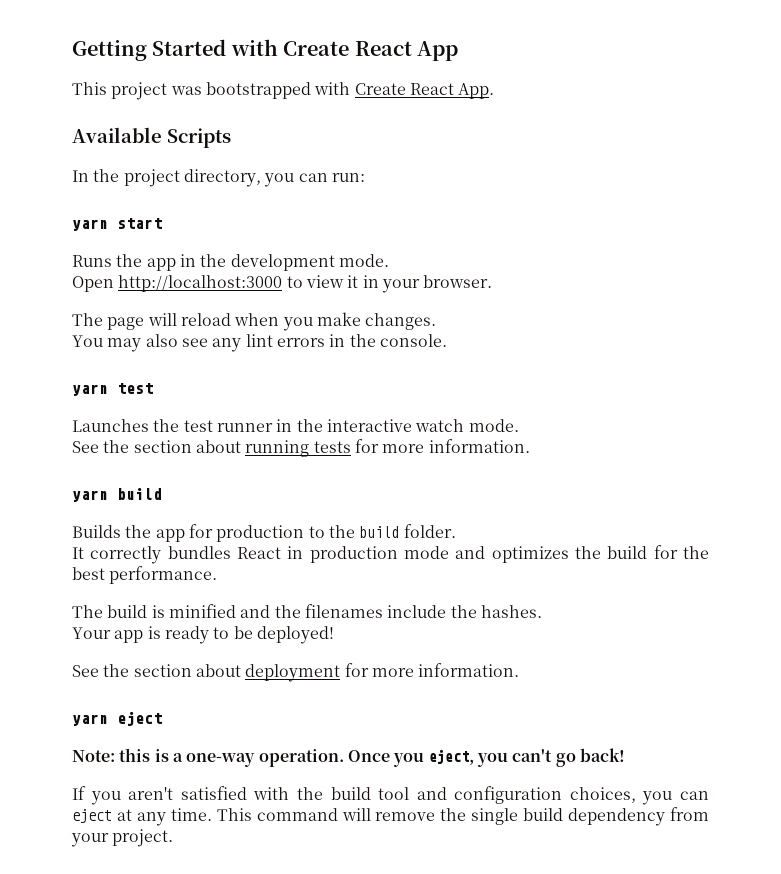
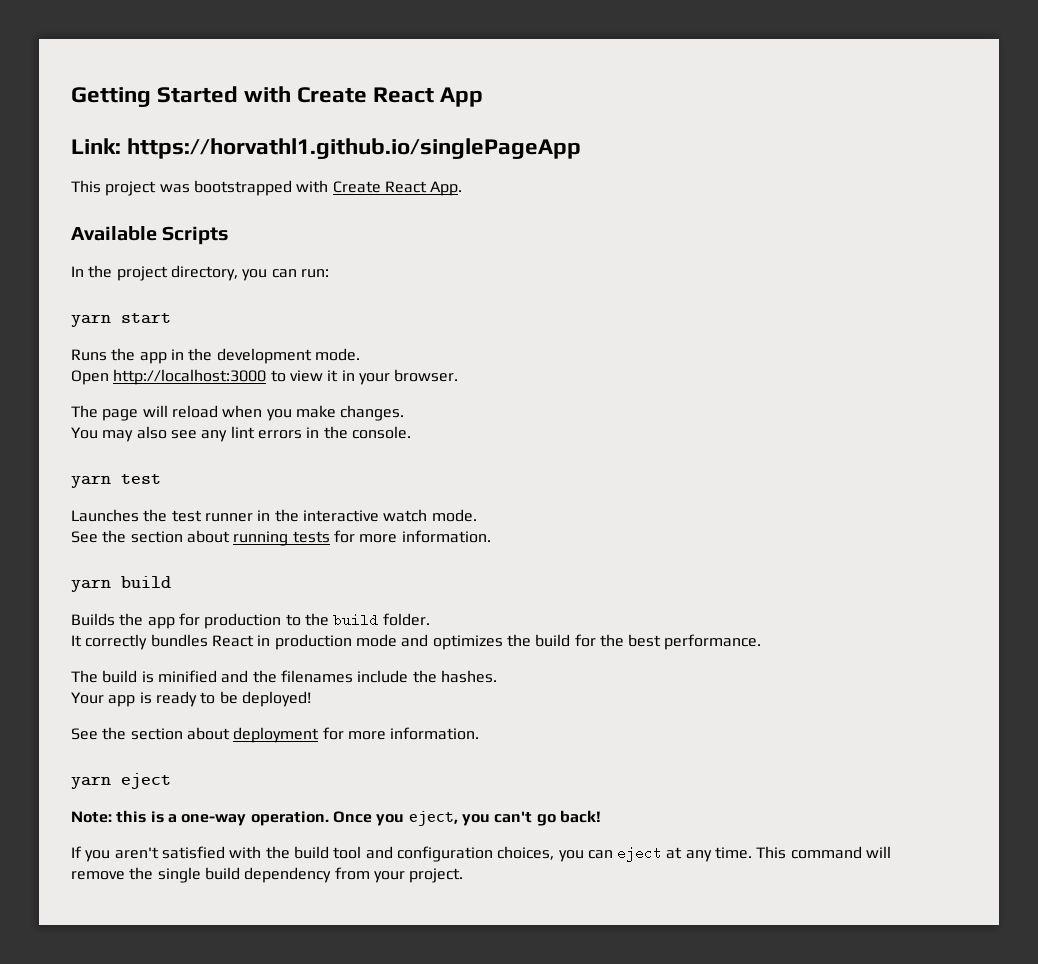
+ Link: https://horvathl1.github.io/singlePageApp

